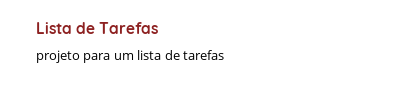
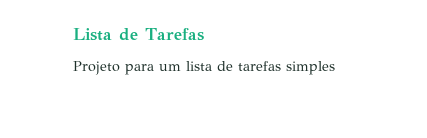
- projeto para um lista de tarefas
+ Projeto para um lista de tarefas simples

